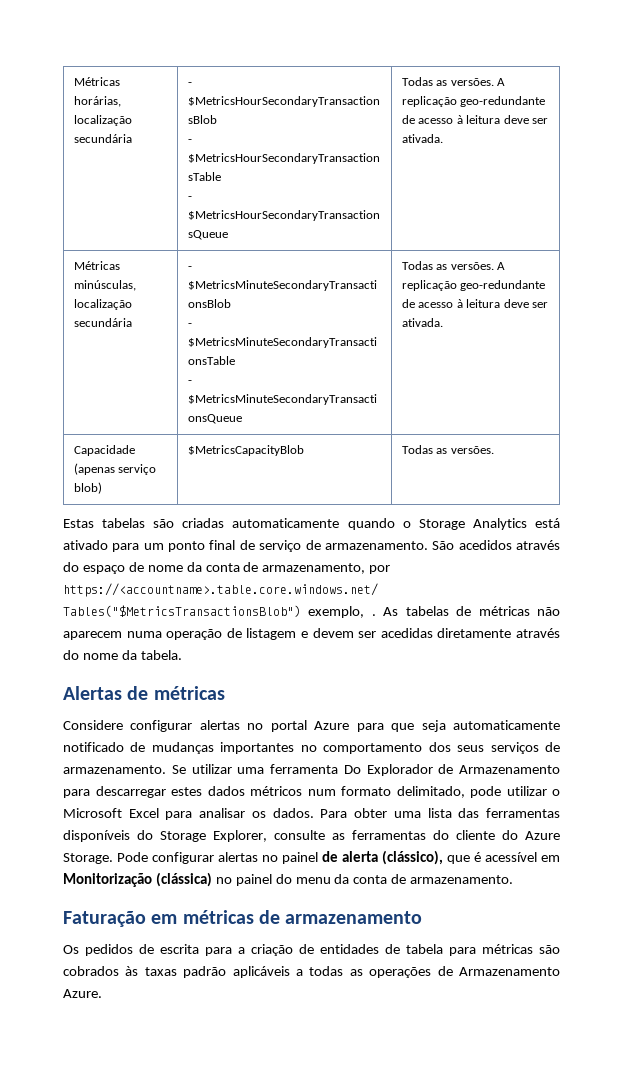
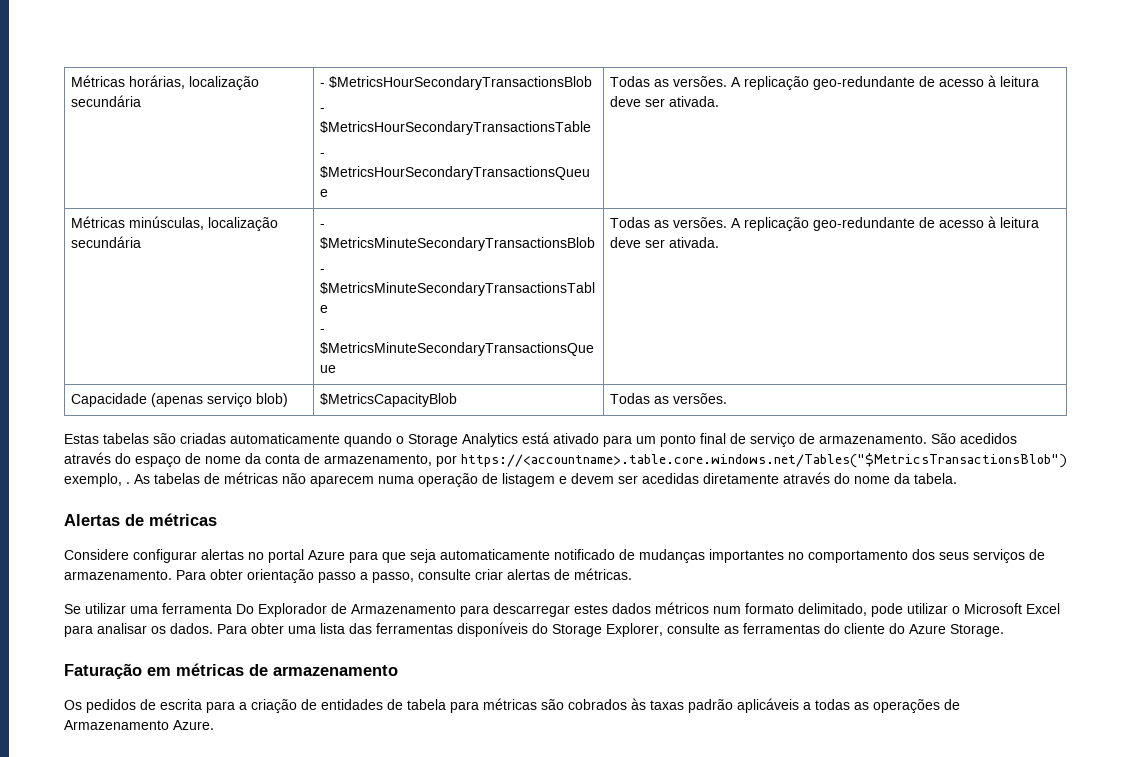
- Considere configurar alertas no portal Azure para que seja automaticamente notificado de mudanças importantes no comportamento dos seus serviços de armazenamento. Se utilizar uma ferramenta Do Explorador de Armazenamento para descarregar estes dados métricos num formato delimitado, pode utilizar o Microsoft Excel para analisar os dados.
+ Considere configurar alertas no portal Azure para que seja automaticamente notificado de mudanças importantes no comportamento dos seus serviços de armazenamento. Para obter orientação passo a passo, consulte criar alertas de métricas.
+ Se utilizar uma ferramenta Do Explorador de Armazenamento para descarregar estes dados métricos num formato delimitado, pode utilizar o Microsoft Excel para analisar os dados.
- Pode configurar alertas no painel de alerta (clássico), que é acessível em Monitorização (clássica) no painel do menu da conta de armazenamento.

